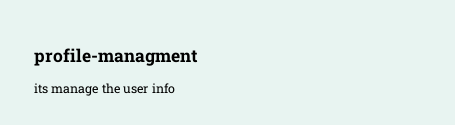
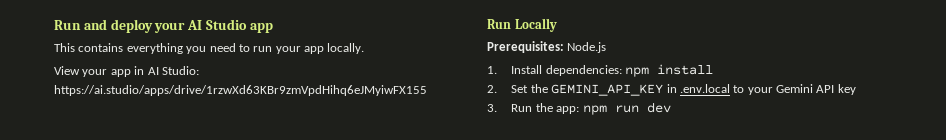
- profile-managment
- its manage the user info
+ Run and deploy your AI Studio app
+ This contains everything you need to run your app locally.
+ View your app in AI Studio: https://ai.studio/apps/drive/1rzwXd63KBr9zmVpdHihq6eJMyiwFX155
+ Run Locally
+ Prerequisites: Node.js
+ 1. Install dependencies: npm install
+ 2. Set the GEMINI_API_KEY in .env.local to your Gemini API key
+ 3. Run the app: npm run dev

